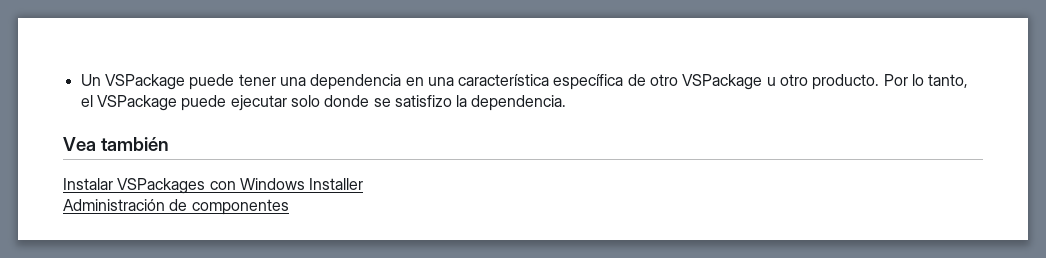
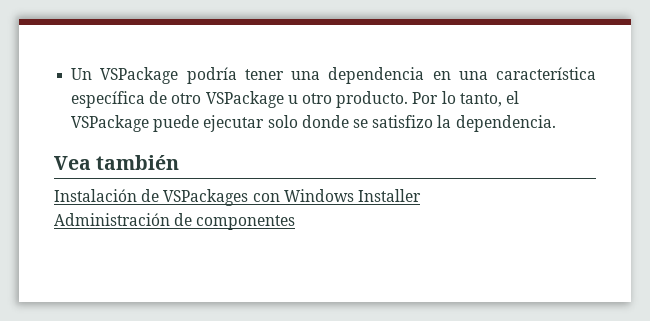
- Un VSPackage puede tener una dependencia en una característica específica de otro VSPackage u otro producto.
+ Un VSPackage podría tener una dependencia en una característica específica de otro VSPackage u otro producto.
- Instalar VSPackages con Windows Installer
+ Instalación de VSPackages con Windows Installer

